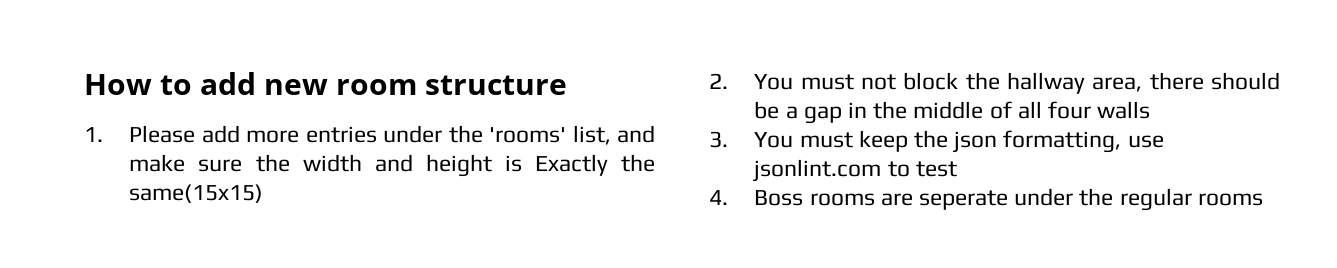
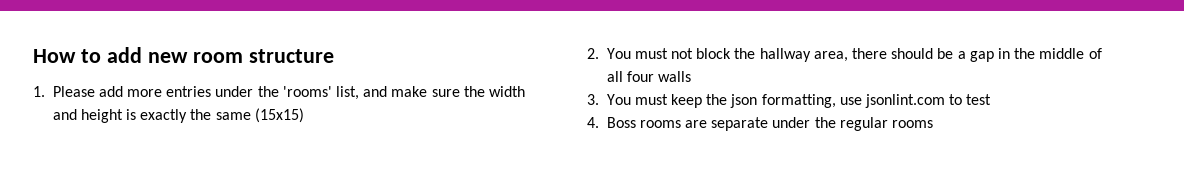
- 1. Please add more entries under the 'rooms' list, and make sure the width and height is Exactly the same(15x15)
+ 1. Please add more entries under the 'rooms' list, and make sure the width and height is exactly the same (15x15)
- 4. Boss rooms are seperate under the regular rooms
+ 4. Boss rooms are separate under the regular rooms

